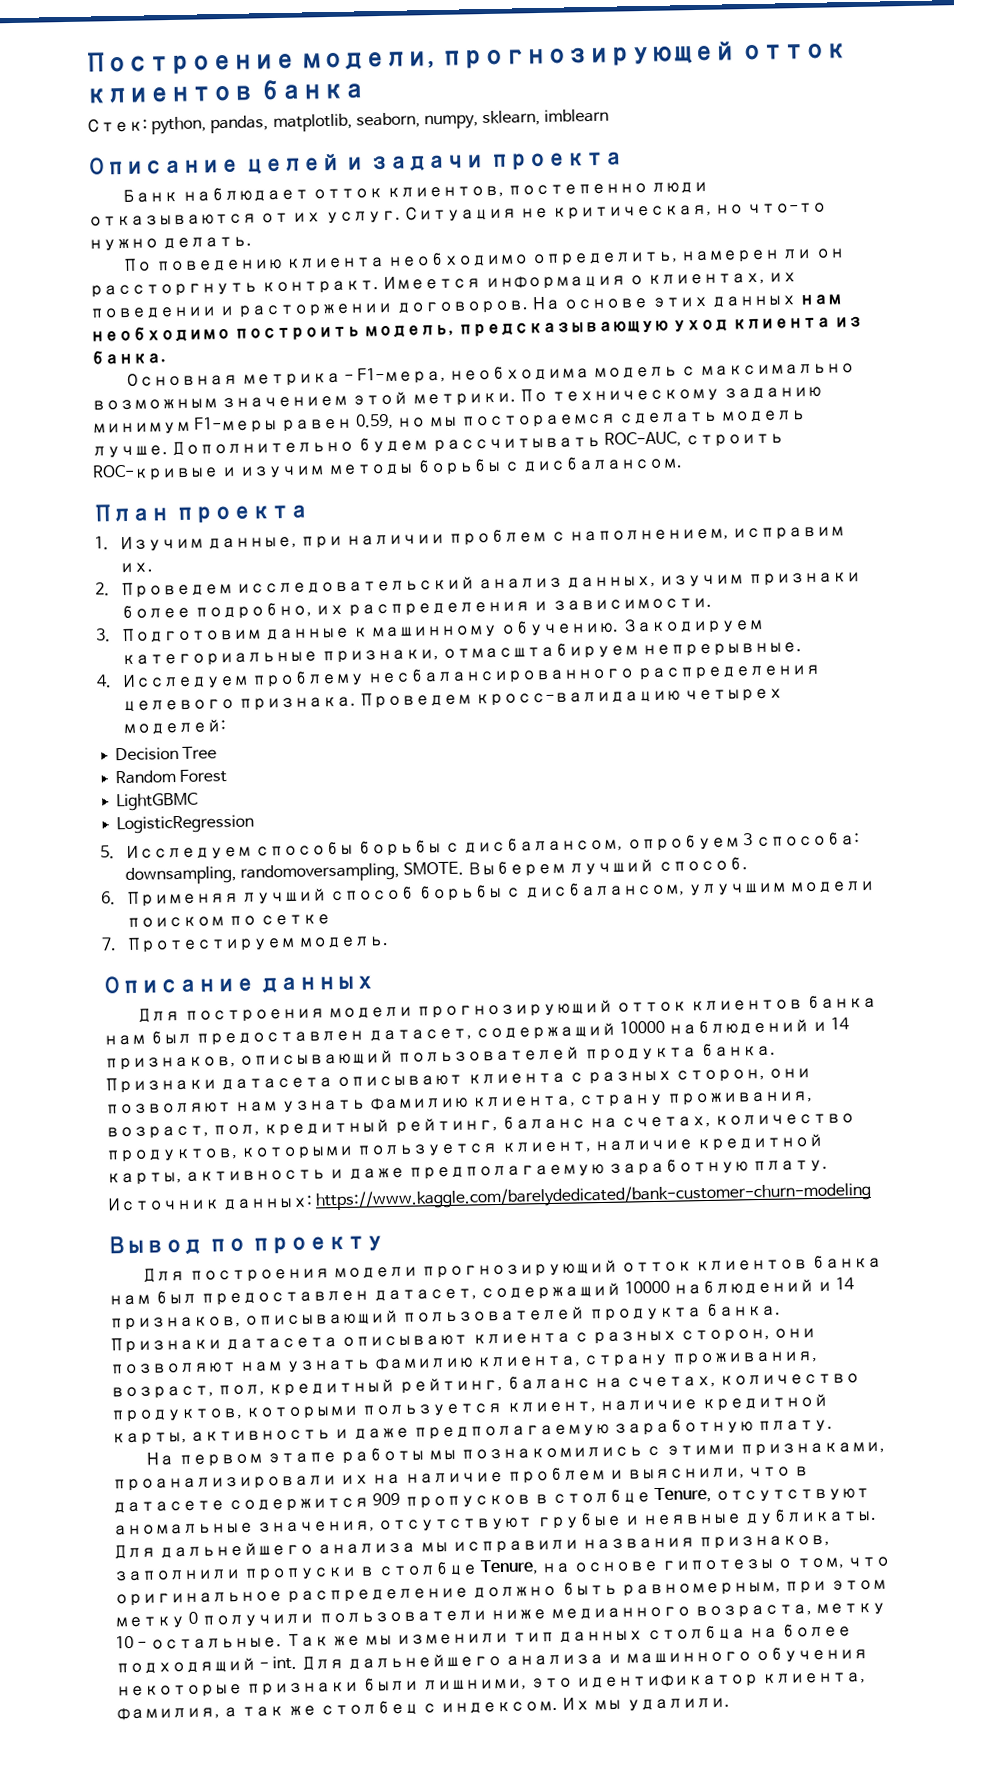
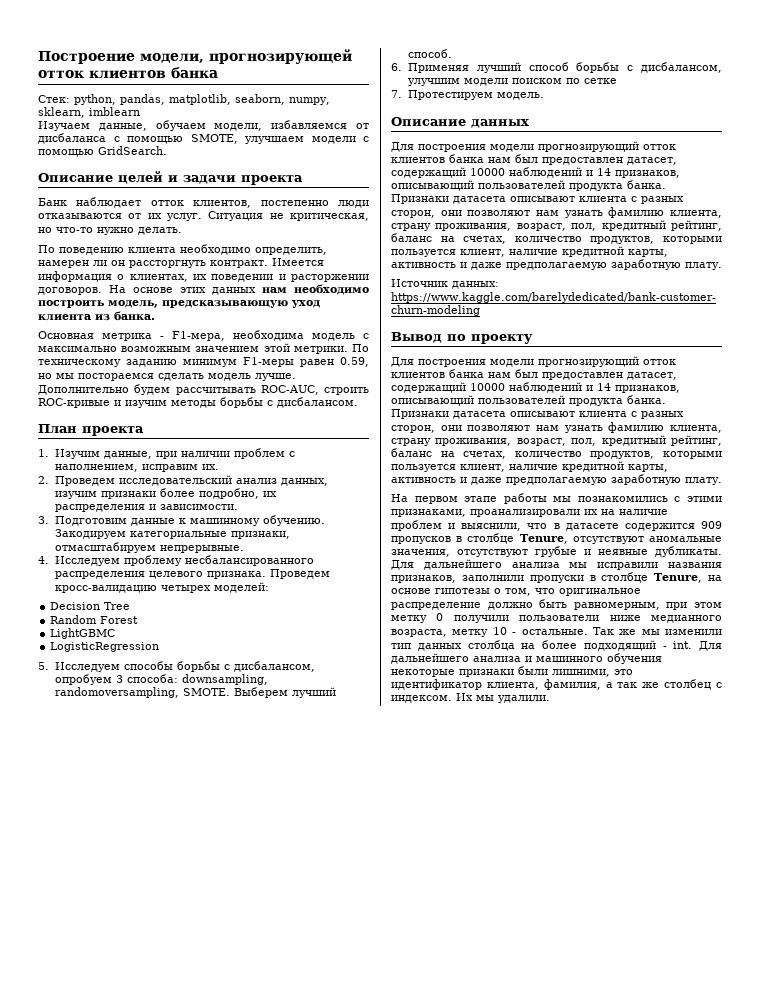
+ Изучаем данные, обучаем модели, избавляемся от дисбаланса с помощью SMOTE, улучшаем модели с помощью GridSearch.

